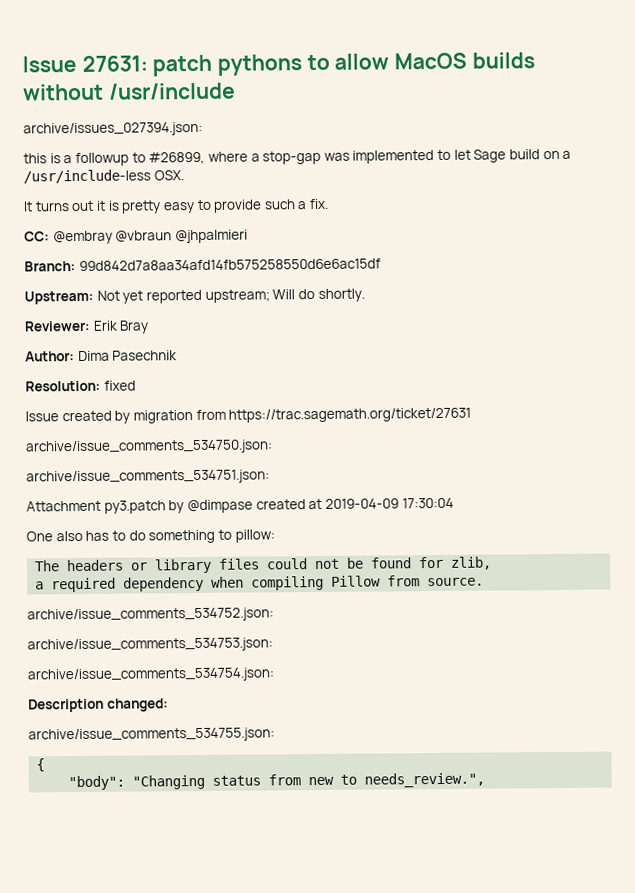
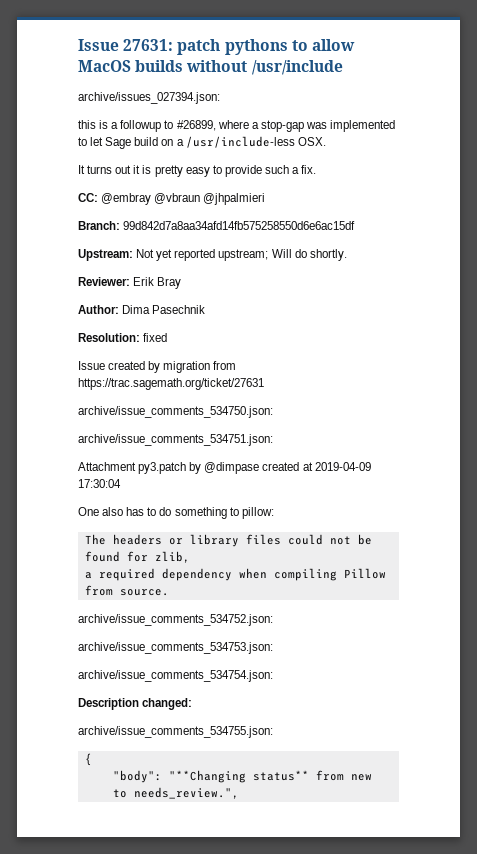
- "body": "Changing status from new to needs_review.",
+ "body": "**Changing status** from new to needs_review.",

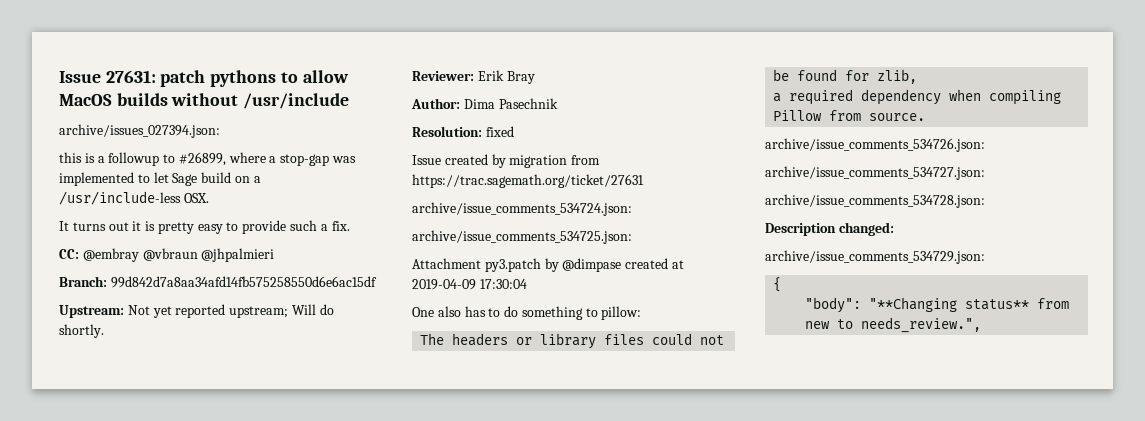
- archive/issue_comments_534750.json:
- archive/issue_comments_534751.json:
+ archive/issue_comments_534724.json:
+ archive/issue_comments_534725.json:
- archive/issue_comments_534752.json:
- archive/issue_comments_534753.json:
- archive/issue_comments_534754.json:
+ archive/issue_comments_534726.json:
+ archive/issue_comments_534727.json:
+ archive/issue_comments_534728.json:
- archive/issue_comments_534755.json:
+ archive/issue_comments_534729.json:

